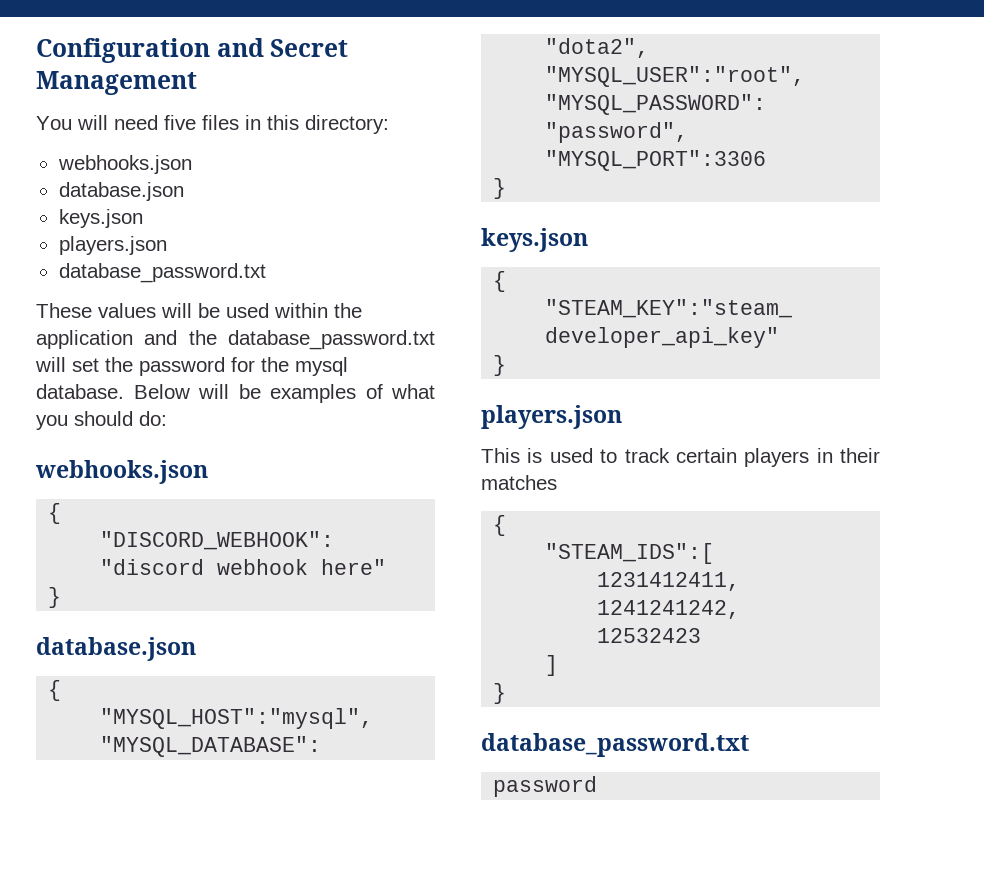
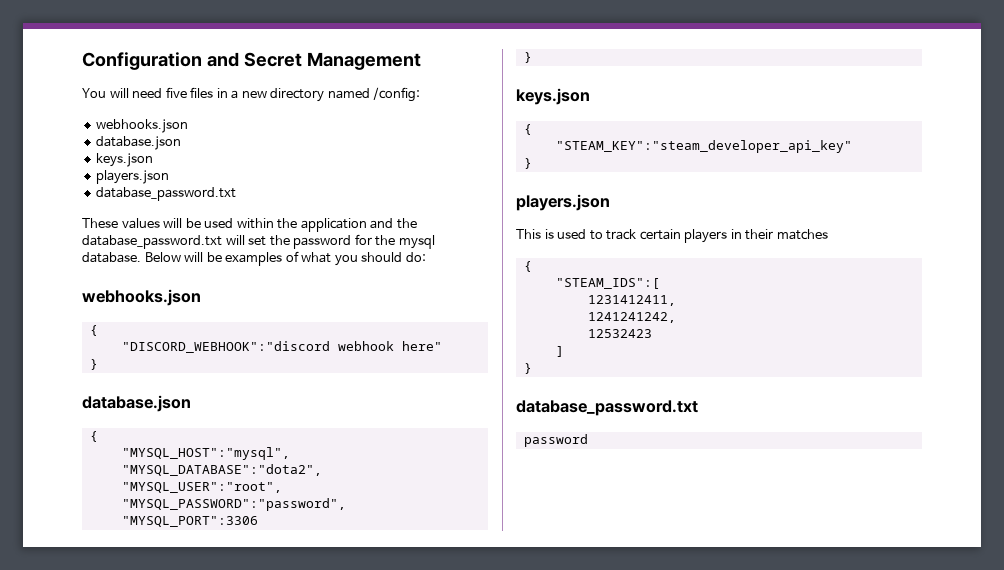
- You will need five files in this directory:
+ You will need five files in a new directory named /config:

